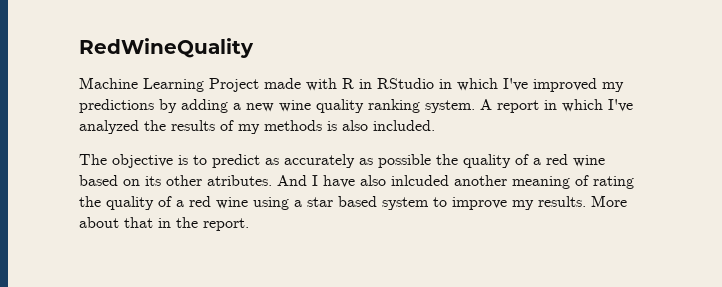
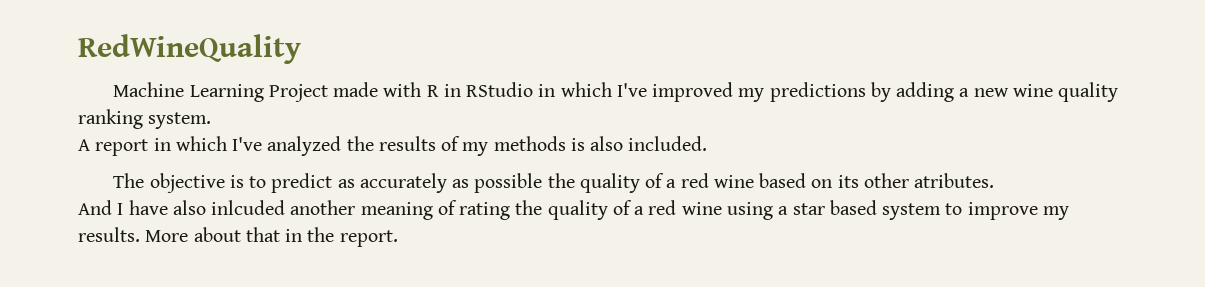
- Machine Learning Project made with R in RStudio in which I've improved my predictions by adding a new wine quality ranking system. A report in which I've analyzed the results of my methods is also included.
+ Machine Learning Project made with R in RStudio in which I've improved my predictions by adding a new wine quality ranking system.
+ A report in which I've analyzed the results of my methods is also included.
- The objective is to predict as accurately as possible the quality of a red wine based on its other atributes. And I have also inlcuded another meaning of rating the quality of a red wine using a star based system to improve my results.
+ The objective is to predict as accurately as possible the quality of a red wine based on its other atributes.
+ And I have also inlcuded another meaning of rating the quality of a red wine using a star based system to improve my results.

